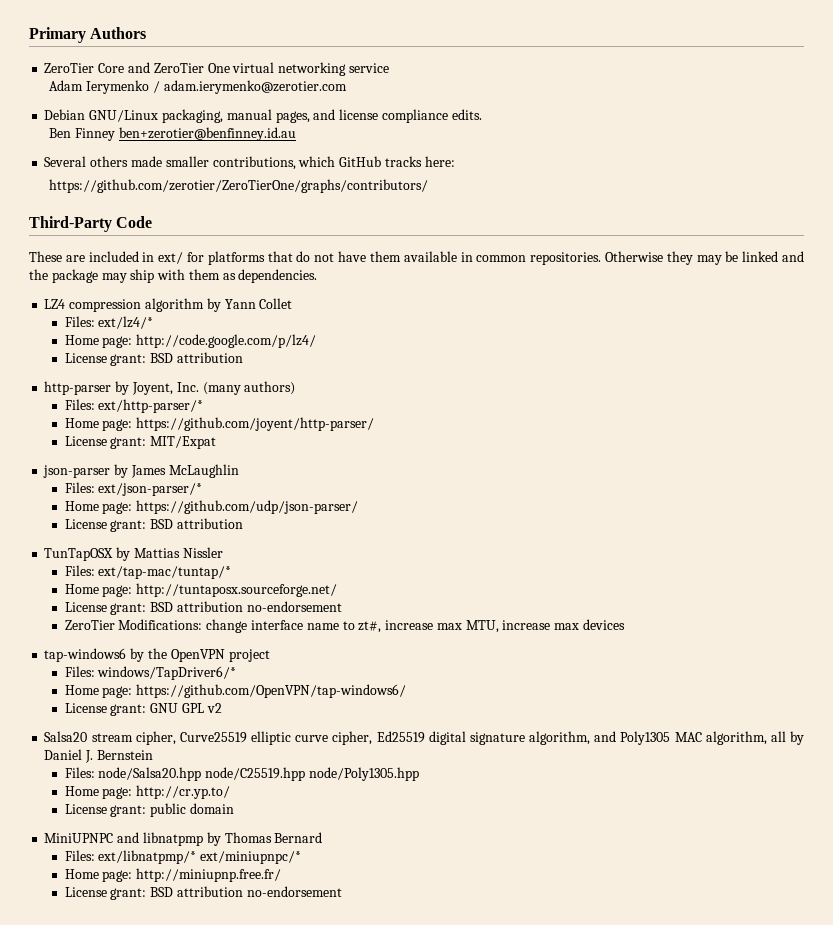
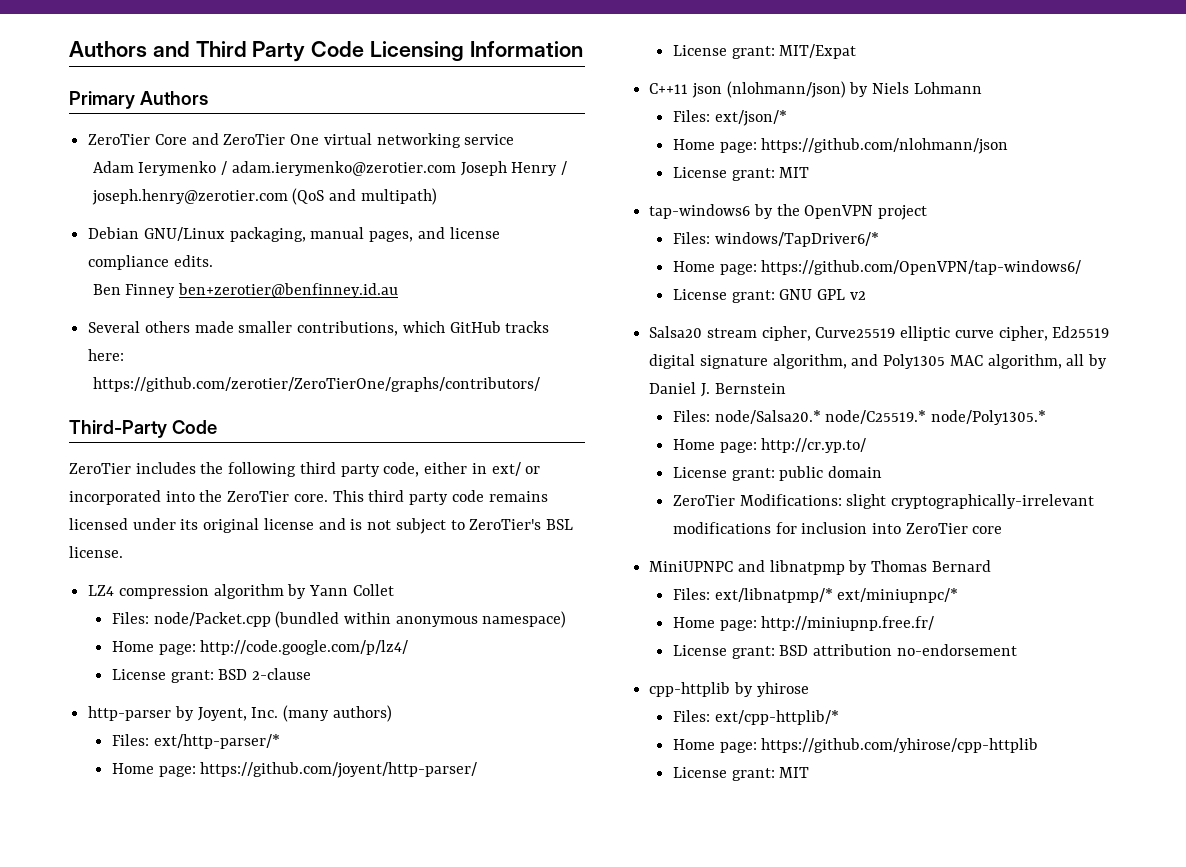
+ Authors and Third Party Code Licensing Information
- Adam Ierymenko / adam.ierymenko@zerotier.com
+ Adam Ierymenko / adam.ierymenko@zerotier.com Joseph Henry / joseph.henry@zerotier.com (QoS and multipath)
- These are included in ext/ for platforms that do not have them available in common repositories. Otherwise they may be linked and the package may ship with them as dependencies.
+ ZeroTier includes the following third party code, either in ext/ or incorporated into the ZeroTier core. This third party code remains licensed under its original license and is not subject to ZeroTier's BSL license.
- Files: ext/lz4/*
+ Files: node/Packet.cpp (bundled within anonymous namespace)
  Home page: http://code.google.com/p/lz4/
- License grant: BSD attribution
+ License grant: BSD 2-clause
- json-parser by James McLaughlin
- Files: ext/json-parser/*
- Home page: https://github.com/udp/json-parser/
- License grant: BSD attribution
- TunTapOSX by Mattias Nissler
- Files: ext/tap-mac/tuntap/*
- Home page: http://tuntaposx.sourceforge.net/
- License grant: BSD attribution no-endorsement
- ZeroTier Modifications: change interface name to zt#, increase max MTU, increase max devices
+ C++11 json (nlohmann/json) by Niels Lohmann
+ Files: ext/json/*
+ Home page: https://github.com/nlohmann/json
+ License grant: MIT
- Files: node/Salsa20.hpp node/C25519.hpp node/Poly1305.hpp
+ Files: node/Salsa20.* node/C25519.* node/Poly1305.*
+ ZeroTier Modifications: slight cryptographically-irrelevant modifications for inclusion into ZeroTier core
+ cpp-httplib by yhirose
+ Files: ext/cpp-httplib/*
+ Home page: https://github.com/yhirose/cpp-httplib
+ License grant: MIT

